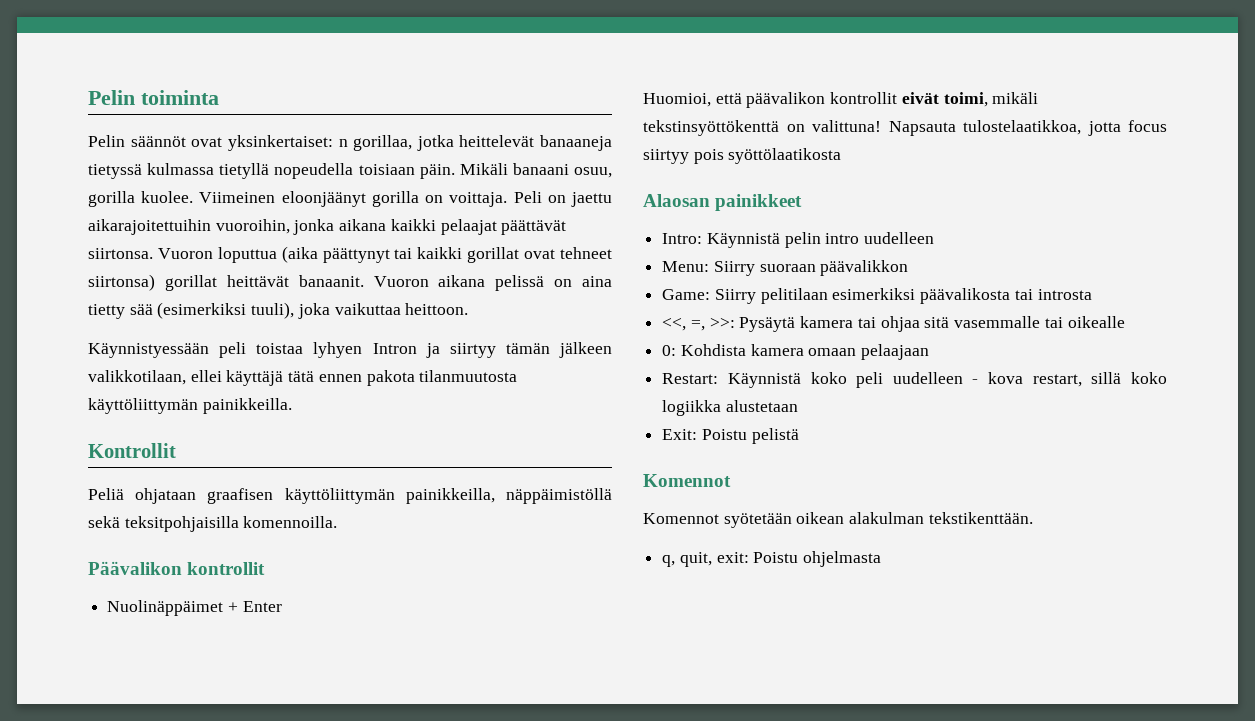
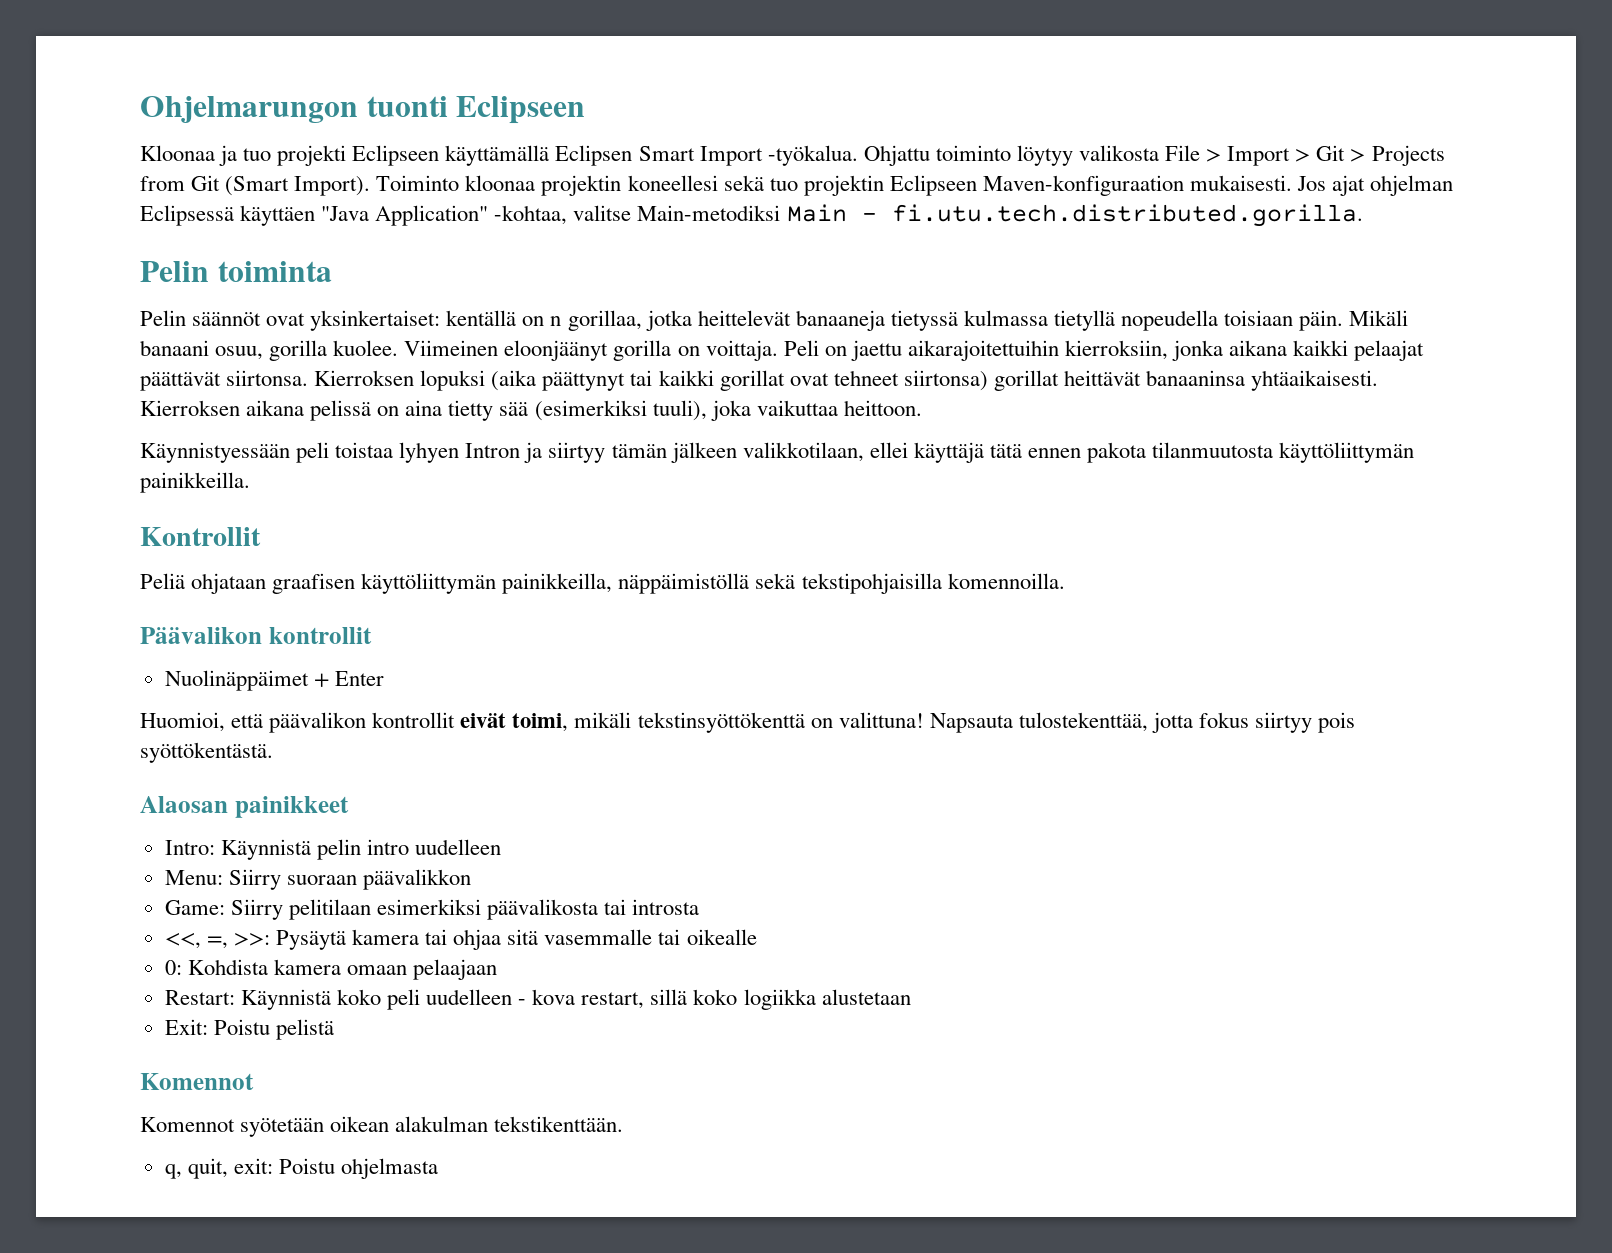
+ Ohjelmarungon tuonti Eclipseen
+ Kloonaa ja tuo projekti Eclipseen käyttämällä Eclipsen Smart Import -työkalua. Ohjattu toiminto löytyy valikosta File > Import > Git > Projects from Git (Smart Import). Toiminto kloonaa projektin koneellesi sekä tuo projektin Eclipseen Maven-konfiguraation mukaisesti. Jos ajat ohjelman Eclipsessä käyttäen "Java Application" -kohtaa, valitse Main-metodiksi Main - fi.utu.tech.distributed.gorilla.
- Pelin säännöt ovat yksinkertaiset: n gorillaa, jotka heittelevät banaaneja tietyssä kulmassa tietyllä nopeudella toisiaan päin.
+ Pelin säännöt ovat yksinkertaiset: kentällä on n gorillaa, jotka heittelevät banaaneja tietyssä kulmassa tietyllä nopeudella toisiaan päin.
- Peli on jaettu aikarajoitettuihin vuoroihin, jonka aikana kaikki pelaajat päättävät siirtonsa.
+ Peli on jaettu aikarajoitettuihin kierroksiin, jonka aikana kaikki pelaajat päättävät siirtonsa.
- Vuoron loputtua (aika päättynyt tai kaikki gorillat ovat tehneet siirtonsa) gorillat heittävät banaanit. Vuoron aikana pelissä on aina tietty sää (esimerkiksi tuuli), joka vaikuttaa heittoon.
+ Kierroksen lopuksi (aika päättynyt tai kaikki gorillat ovat tehneet siirtonsa) gorillat heittävät banaaninsa yhtäaikaisesti. Kierroksen aikana pelissä on aina tietty sää (esimerkiksi tuuli), joka vaikuttaa heittoon.
- Peliä ohjataan graafisen käyttöliittymän painikkeilla, näppäimistöllä sekä teksitpohjaisilla komennoilla.
+ Peliä ohjataan graafisen käyttöliittymän painikkeilla, näppäimistöllä sekä tekstipohjaisilla komennoilla.
- Napsauta tulostelaatikkoa, jotta focus siirtyy pois syöttölaatikosta
+ Napsauta tulostekenttää, jotta fokus siirtyy pois syöttökentästä.

